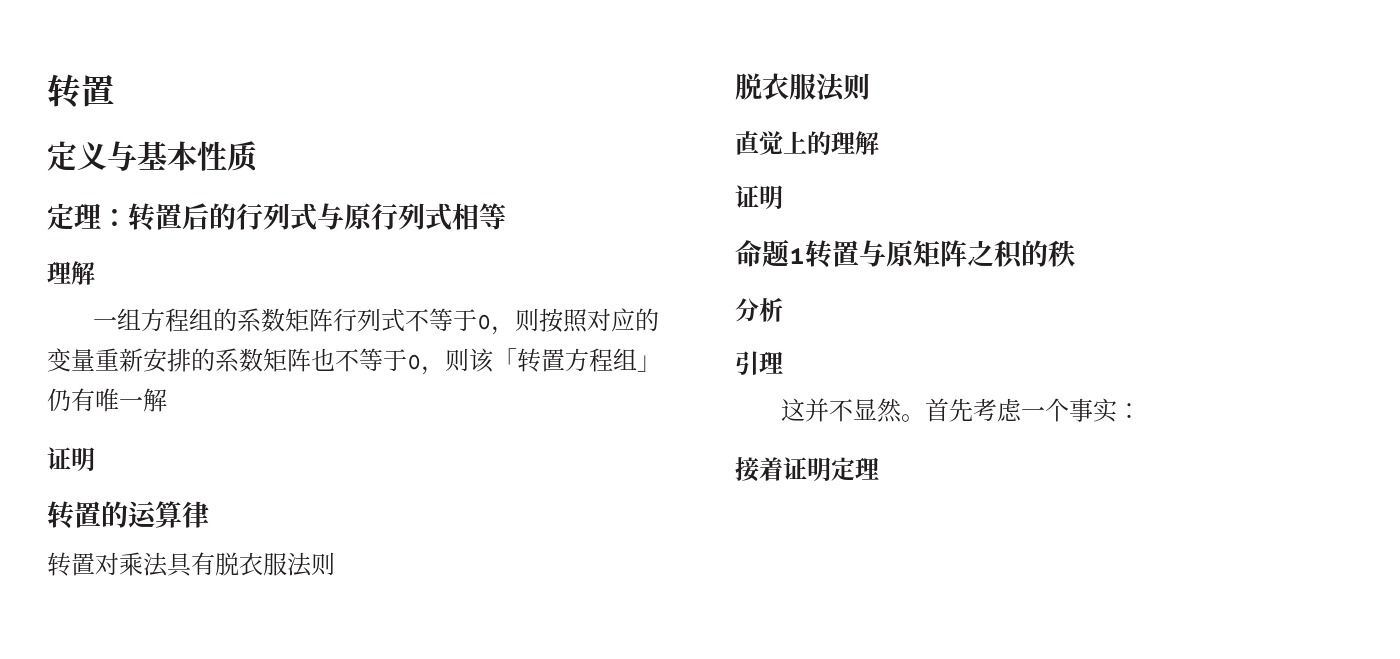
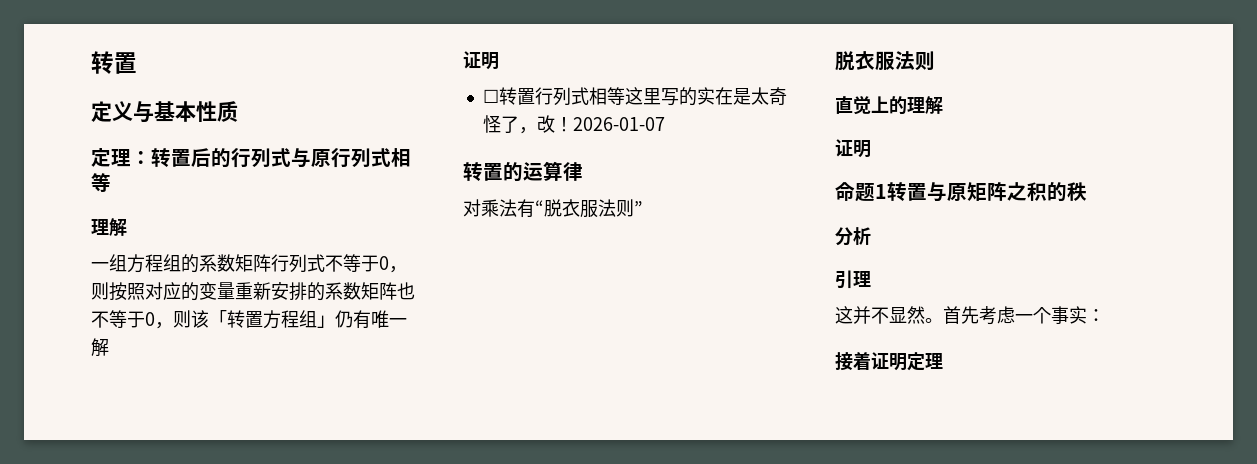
+ ☐转置行列式相等这里写的实在是太奇怪了，改！2026-01-07
- 转置对乘法具有脱衣服法则
+ 对乘法有“脱衣服法则”

